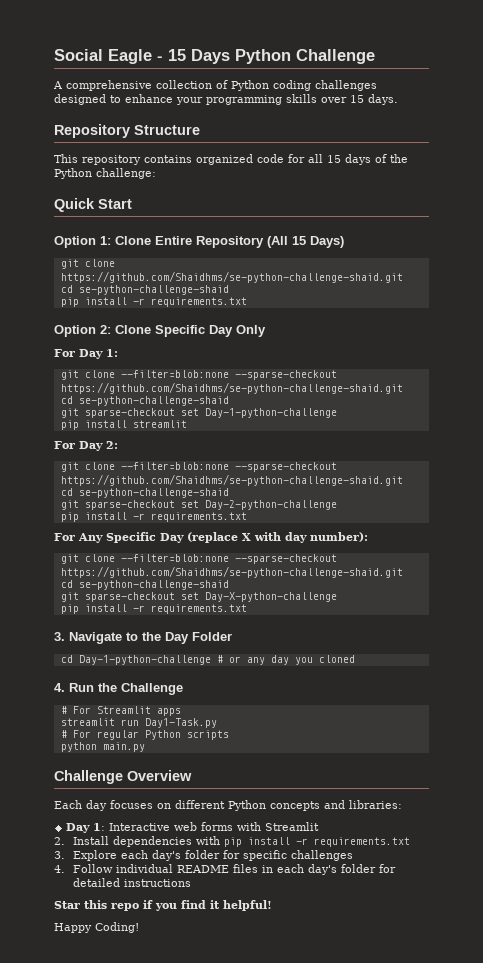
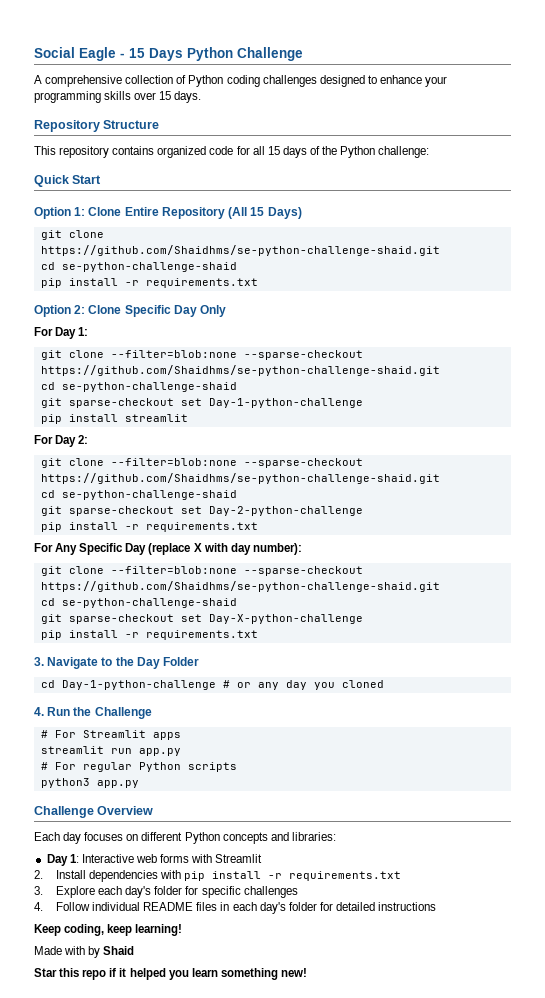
- streamlit run Day1-Task.py
+ streamlit run app.py
- python main.py
+ python3 app.py
- Star this repo if you find it helpful!
- Happy Coding!
+ Keep coding, keep learning!
+ Made with by Shaid
+ Star this repo if it helped you learn something new!

